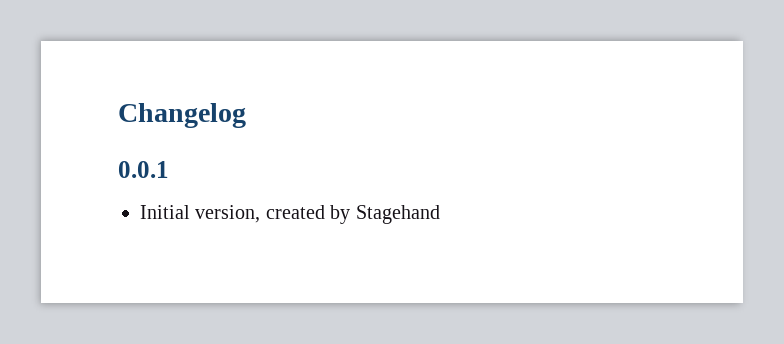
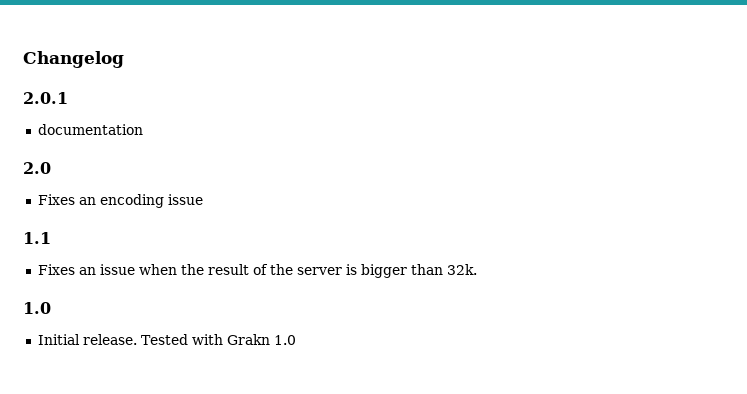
- 0.0.1
- Initial version, created by Stagehand
+ 2.0.1
+ documentation
+ 2.0
+ Fixes an encoding issue
+ 1.1
+ Fixes an issue when the result of the server is bigger than 32k.
+ 1.0
+ Initial release. Tested with Grakn 1.0

